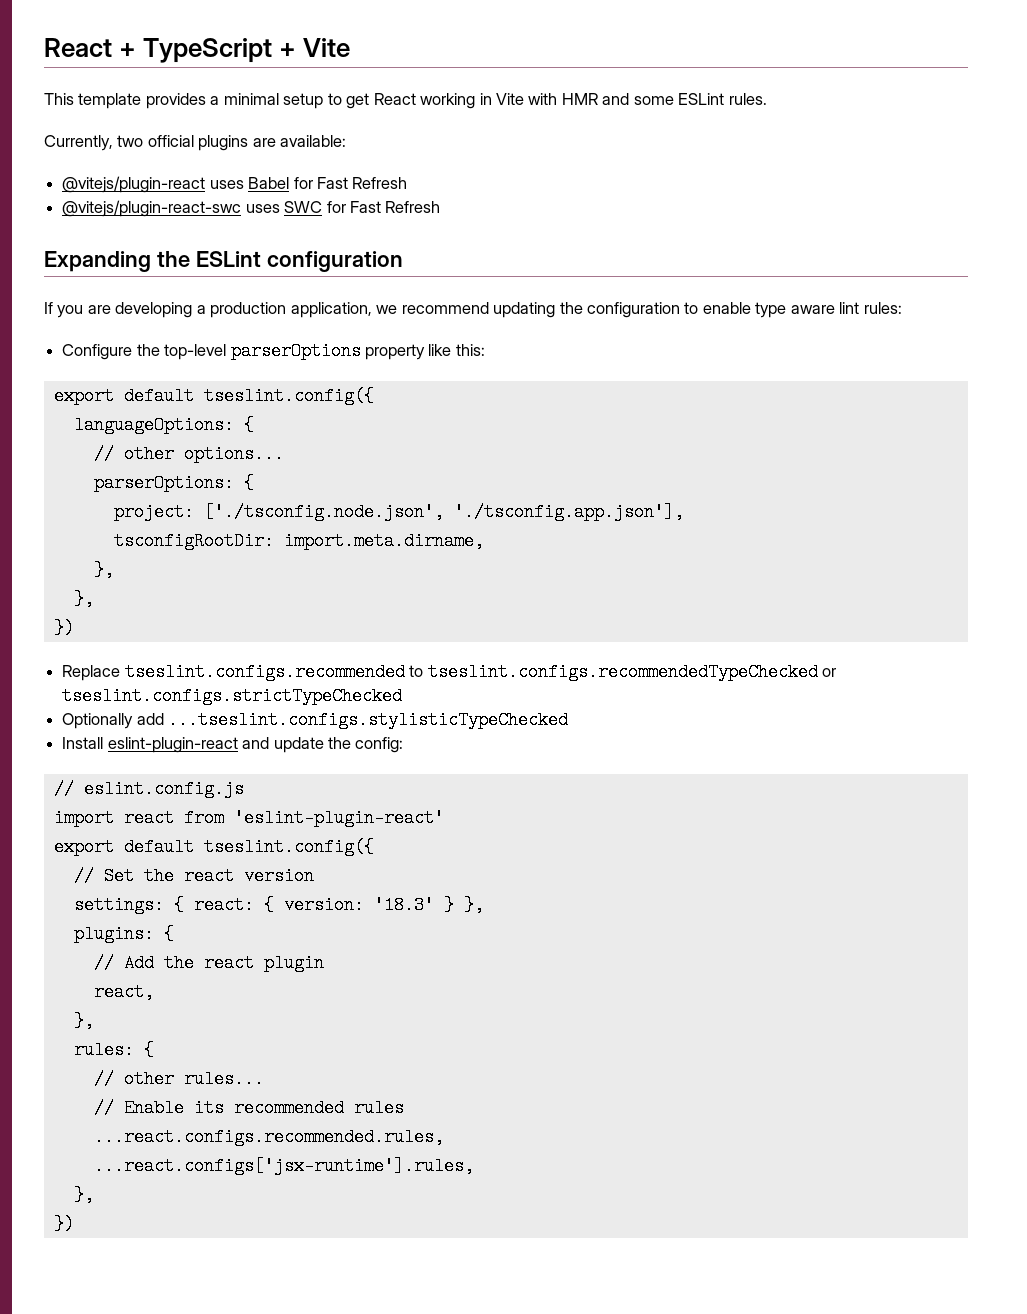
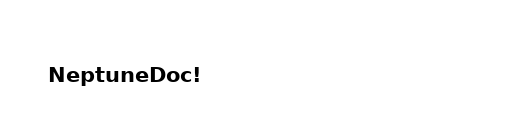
- React + TypeScript + Vite
- This template provides a minimal setup to get React working in Vite with HMR and some ESLint rules.
- Currently, two official plugins are available:
- @vitejs/plugin-react uses Babel for Fast Refresh
- @vitejs/plugin-react-swc uses SWC for Fast Refresh
- Expanding the ESLint configuration
- If you are developing a production application, we recommend updating the configuration to enable type aware lint rules:
- Configure the top-level parserOptions property like this:
- export default tseslint.config({
- languageOptions: {
- // other options...
- parserOptions: {
- project: ['./tsconfig.node.json', './tsconfig.app.json'],
- tsconfigRootDir: import.meta.dirname,
- },
- },
- })
- Replace tseslint.configs.recommended to tseslint.configs.recommendedTypeChecked or tseslint.configs.strictTypeChecked
- Optionally add ...tseslint.configs.stylisticTypeChecked
- Install eslint-plugin-react and update the config:
- // eslint.config.js
- import react from 'eslint-plugin-react'
- export default tseslint.config({
- // Set the react version
- settings: { react: { version: '18.3' } },
- plugins: {
- // Add the react plugin
- react,
- },
- rules: {
- // other rules...
- // Enable its recommended rules
- ...react.configs.recommended.rules,
- ...react.configs['jsx-runtime'].rules,
- },
- })
+ NeptuneDoc!

